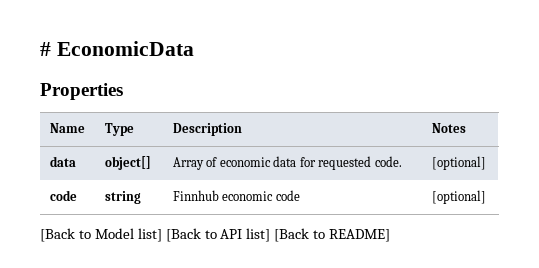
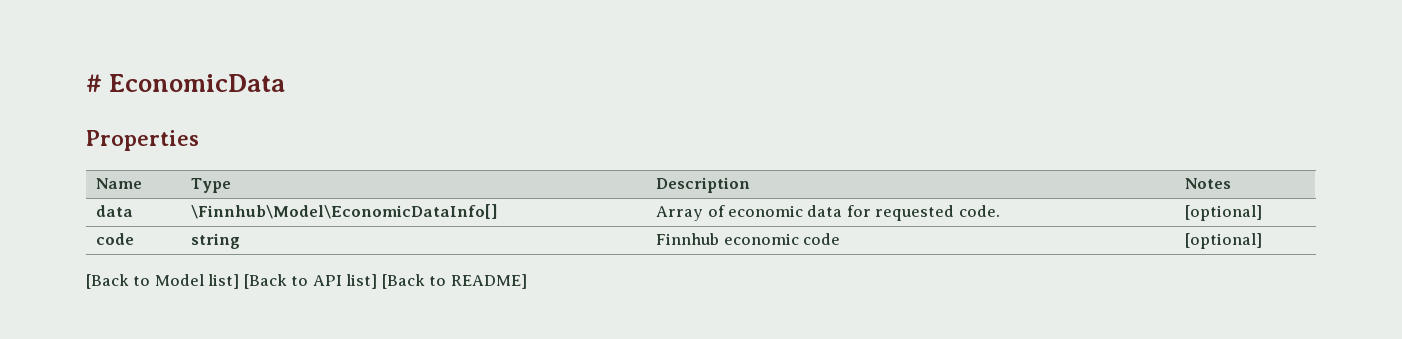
- data | object[] | Array of economic data for requested code. | [optional]
+ data | \Finnhub\Model\EconomicDataInfo[] | Array of economic data for requested code. | [optional]

